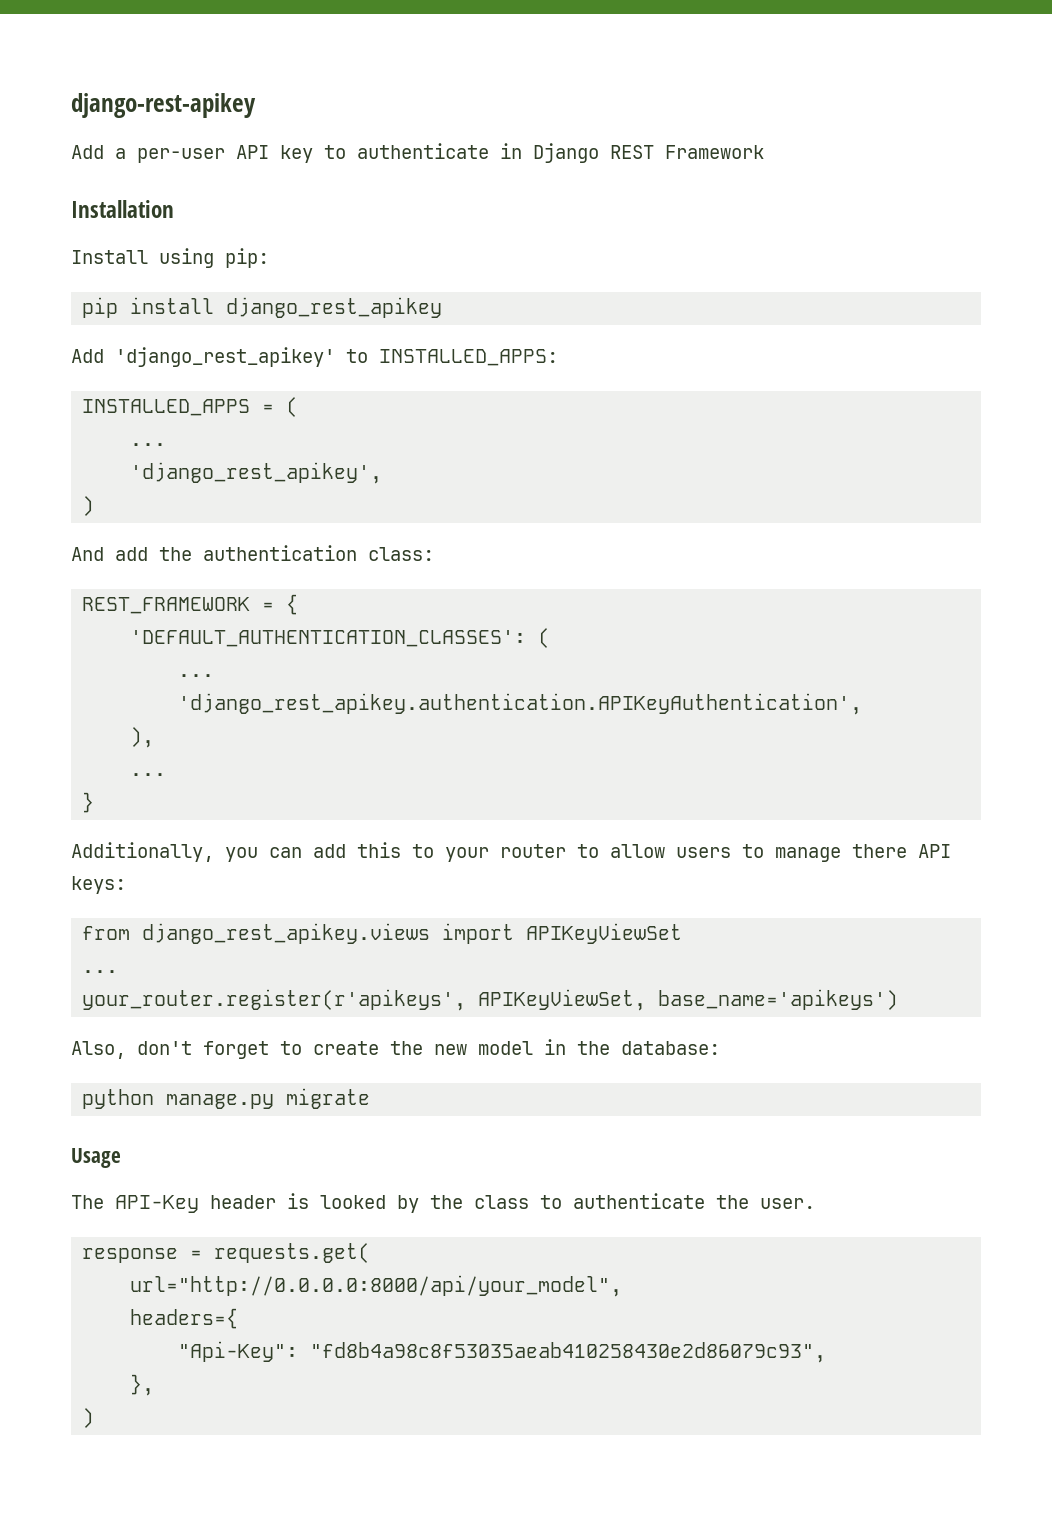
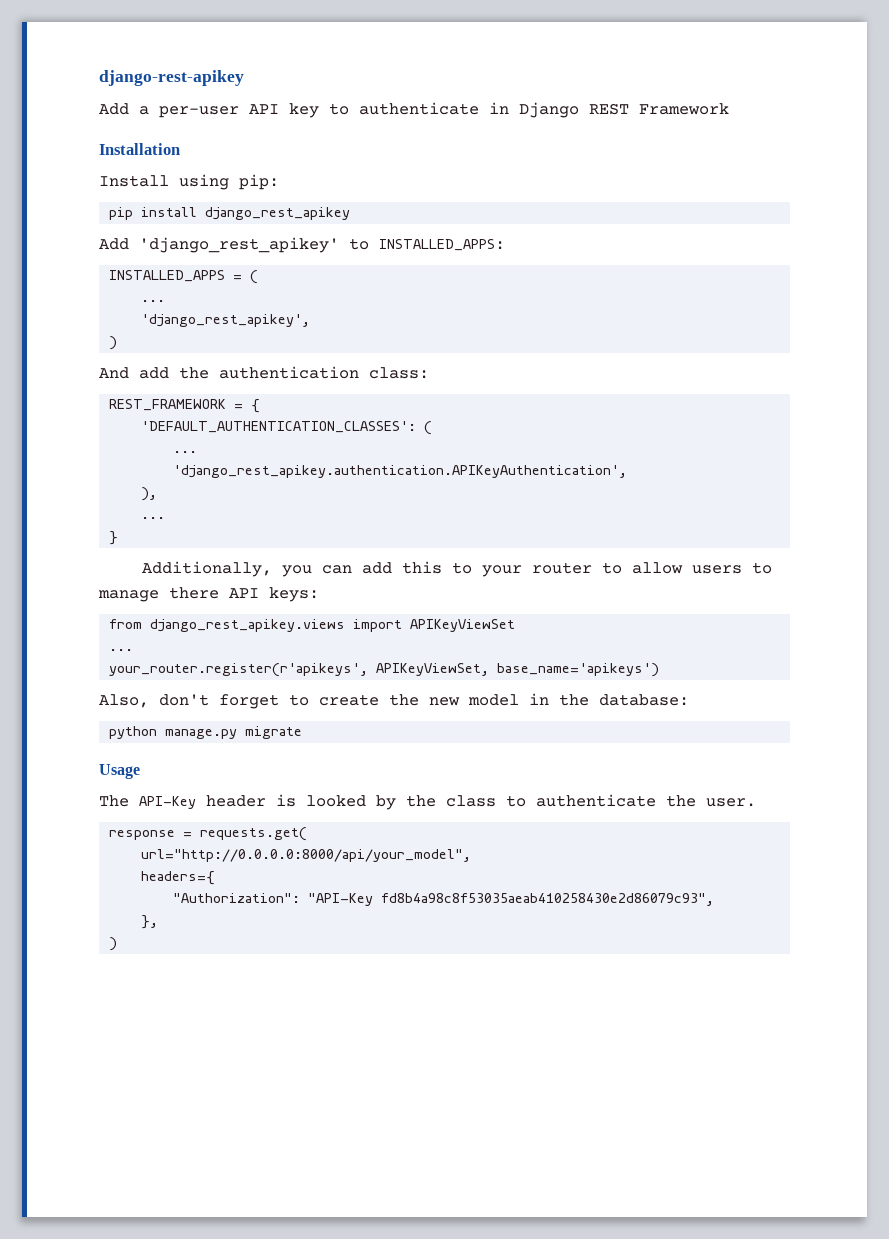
- "Api-Key": "fd8b4a98c8f53035aeab410258430e2d86079c93",
+ "Authorization": "API-Key fd8b4a98c8f53035aeab410258430e2d86079c93",

